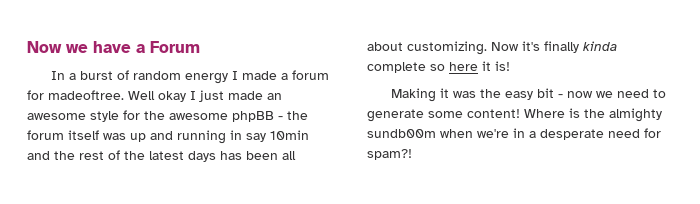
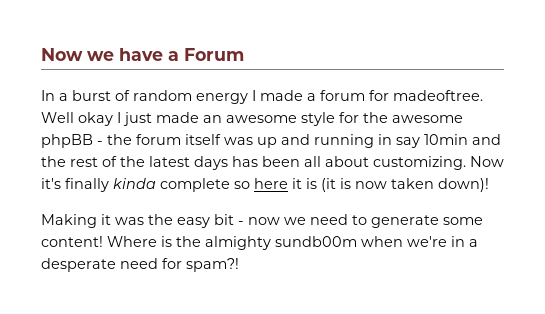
- Now it's finally kinda complete so here it is!
+ Now it's finally kinda complete so here it is (it is now taken down)!

